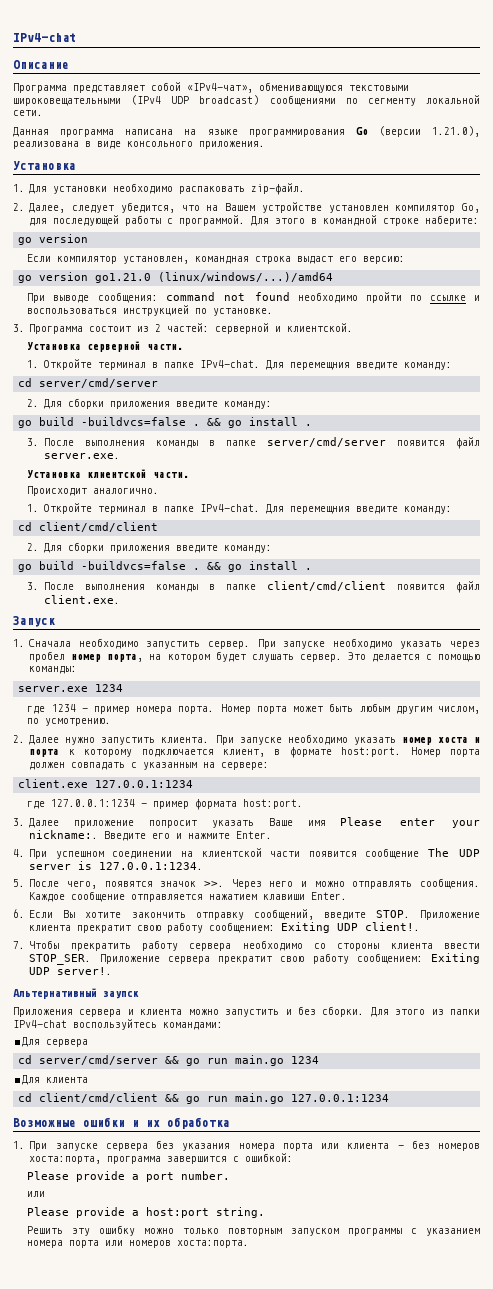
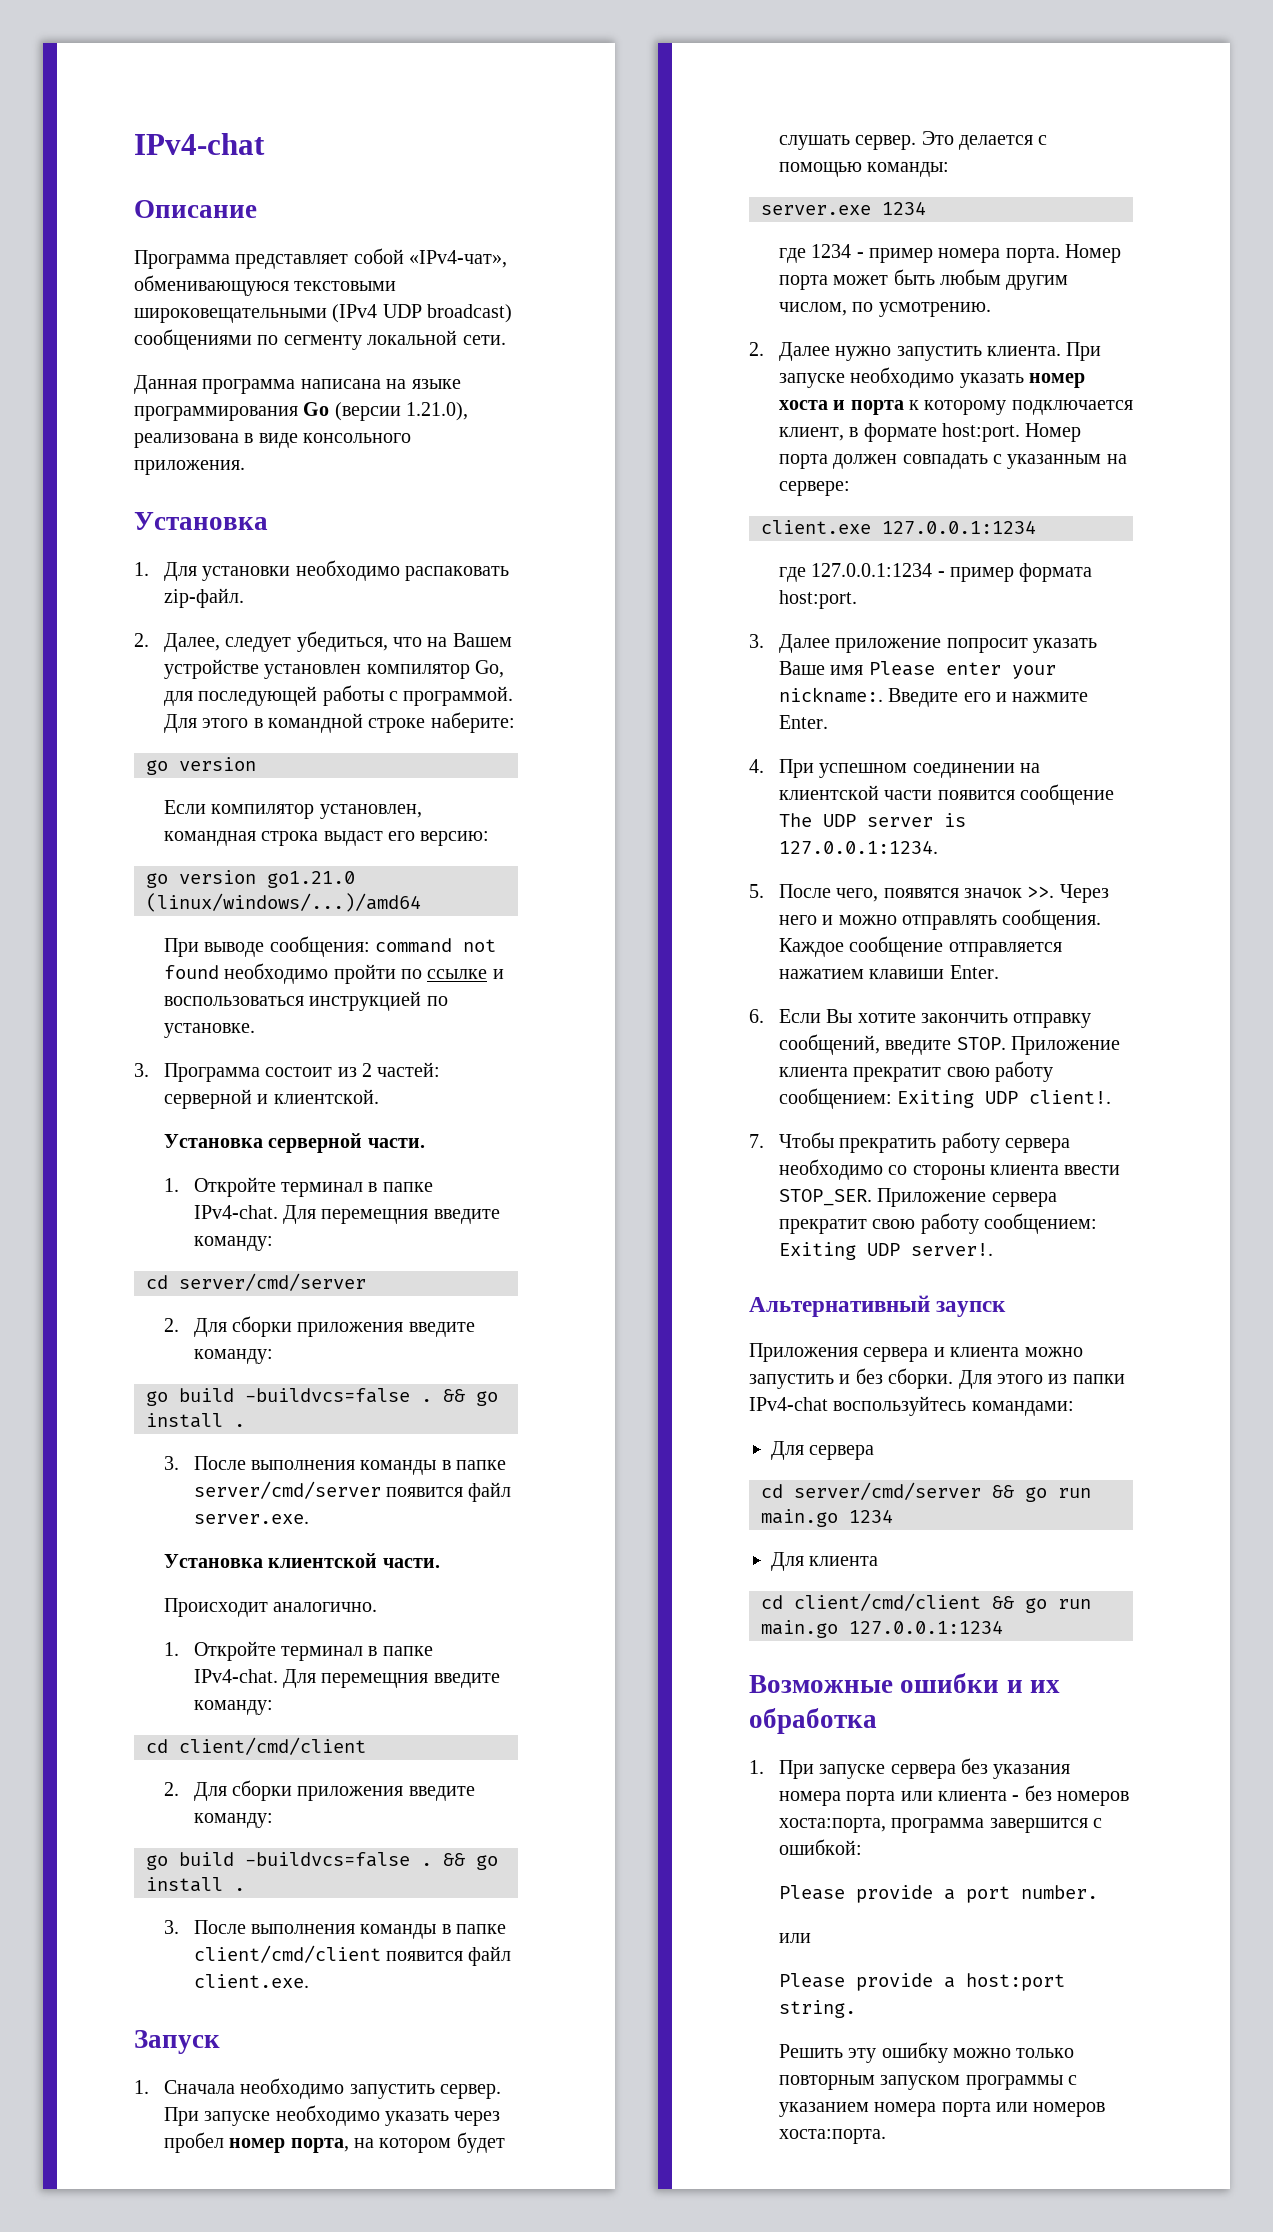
- 2. Далее, следует убедится, что на Вашем устройстве установлен компилятор Go, для последующей работы с программой.
+ 2. Далее, следует убедиться, что на Вашем устройстве установлен компилятор Go, для последующей работы с программой.

